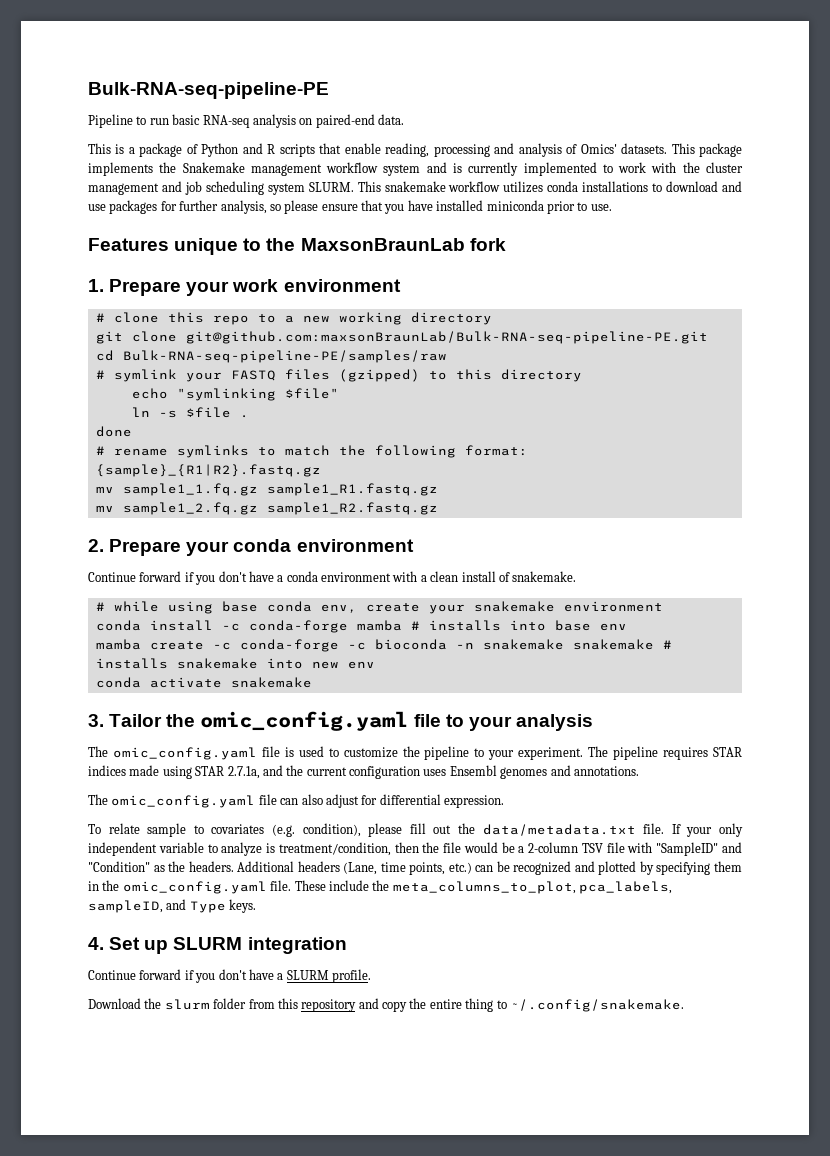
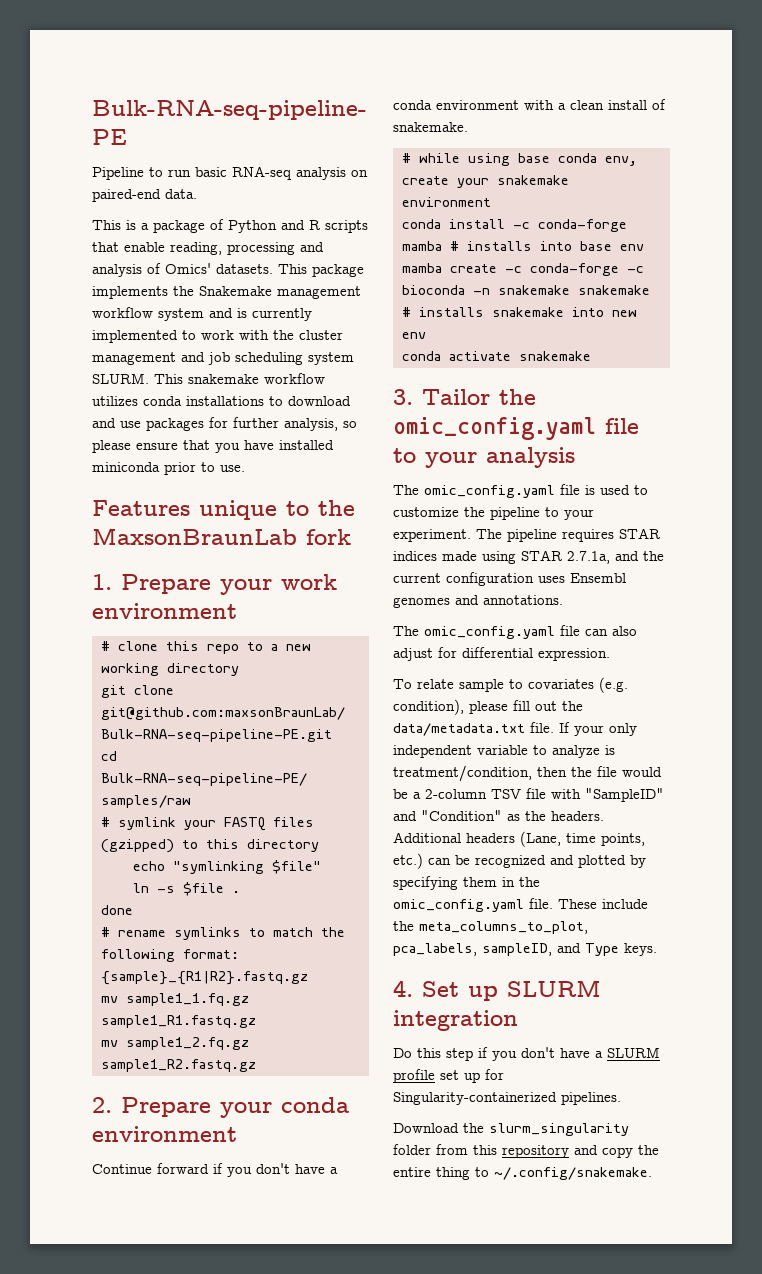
- Continue forward if you don't have a SLURM profile.
+ Do this step if you don't have a SLURM profile set up for Singularity-containerized pipelines.
- Download the slurm folder from this repository and copy the entire thing to ~/.config/snakemake.
+ Download the slurm_singularity folder from this repository and copy the entire thing to ~/.config/snakemake.

